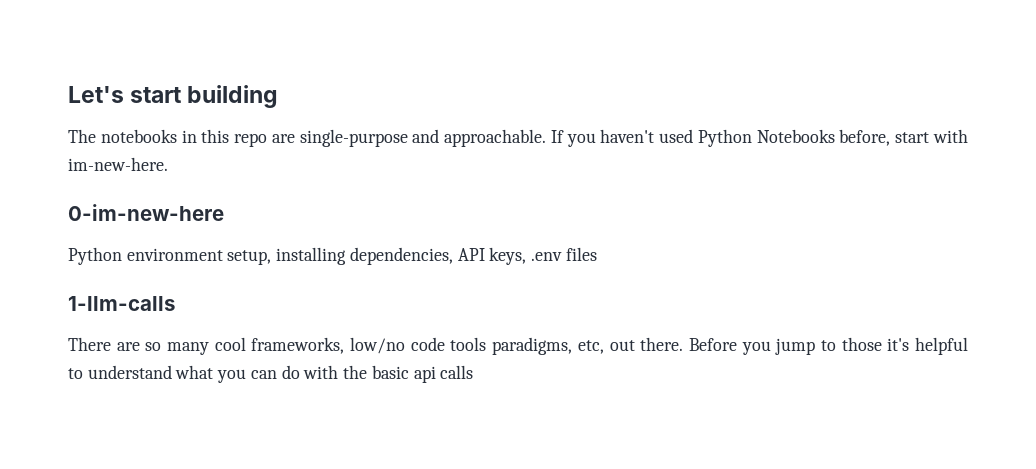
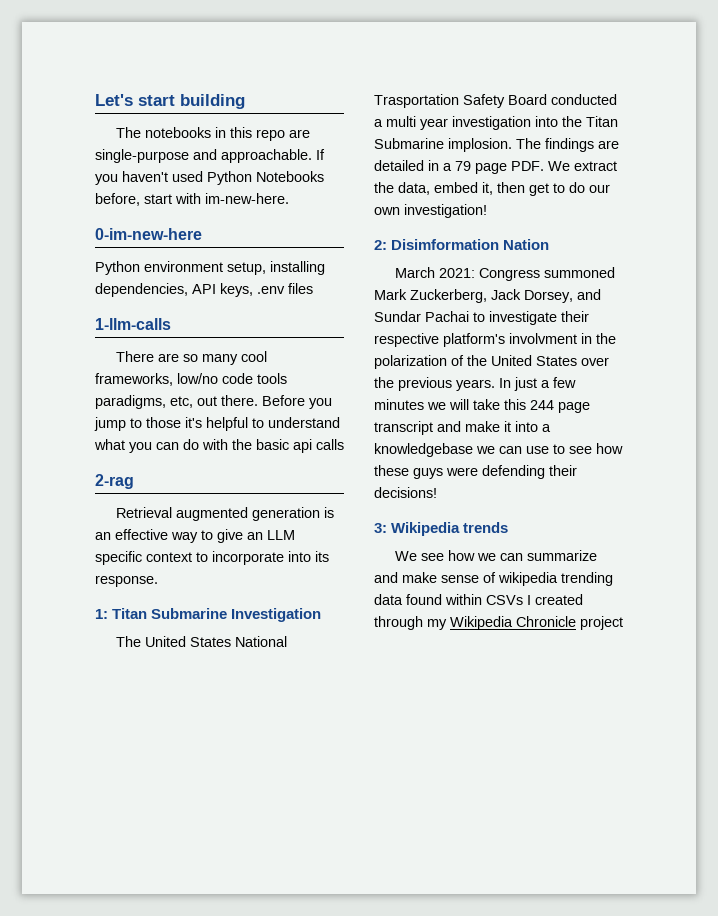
+ 2-rag
+ Retrieval augmented generation is an effective way to give an LLM specific context to incorporate into its response.
+ 1: Titan Submarine Investigation
+ The United States National Trasportation Safety Board conducted a multi year investigation into the Titan Submarine implosion. The findings are detailed in a 79 page PDF. We extract the data, embed it, then get to do our own investigation!
+ 2: Disimformation Nation
+ March 2021: Congress summoned Mark Zuckerberg, Jack Dorsey, and Sundar Pachai to investigate their respective platform's involvment in the polarization of the United States over the previous years. In just a few minutes we will take this 244 page transcript and make it into a knowledgebase we can use to see how these guys were defending their decisions!
+ 3: Wikipedia trends
+ We see how we can summarize and make sense of wikipedia trending data found within CSVs I created through my Wikipedia Chronicle project

